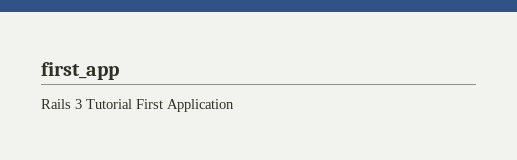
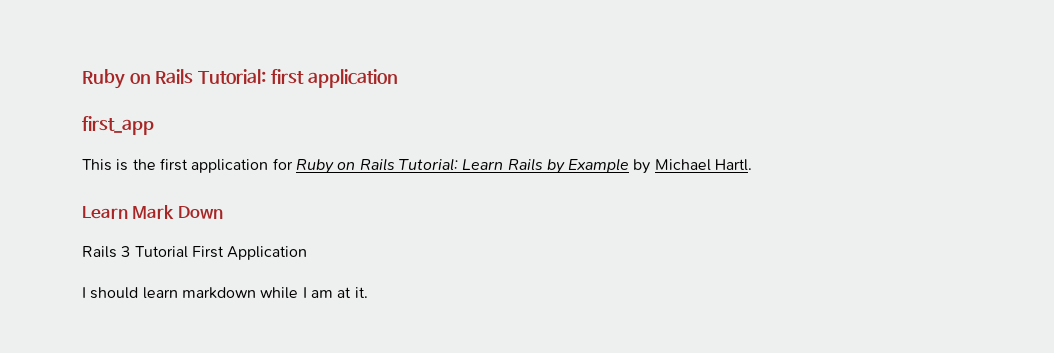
+ Ruby on Rails Tutorial: first application
  first_app
+ This is the first application for Ruby on Rails Tutorial: Learn Rails by Example by Michael Hartl.
+ Learn Mark Down
+ I should learn markdown while I am at it.

